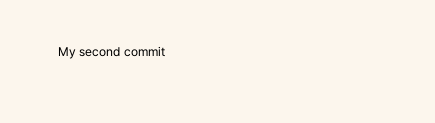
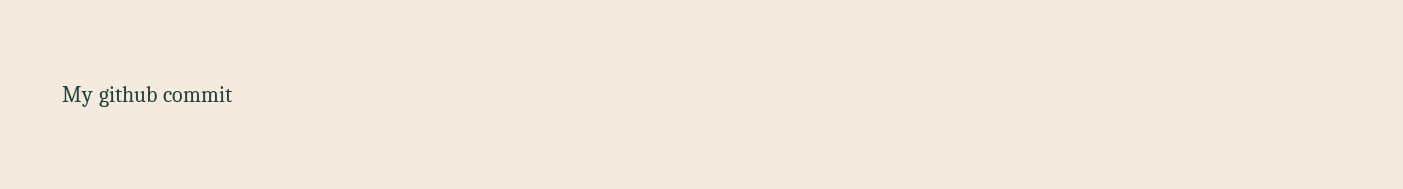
- My second commit
+ My github commit

